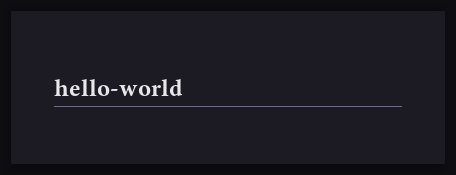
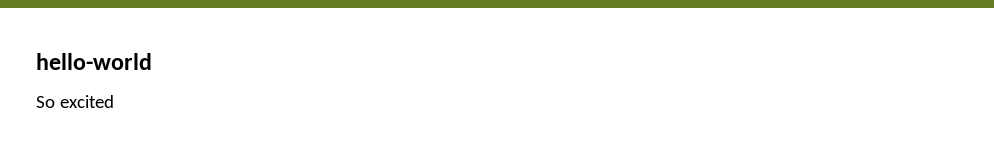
+ So excited

